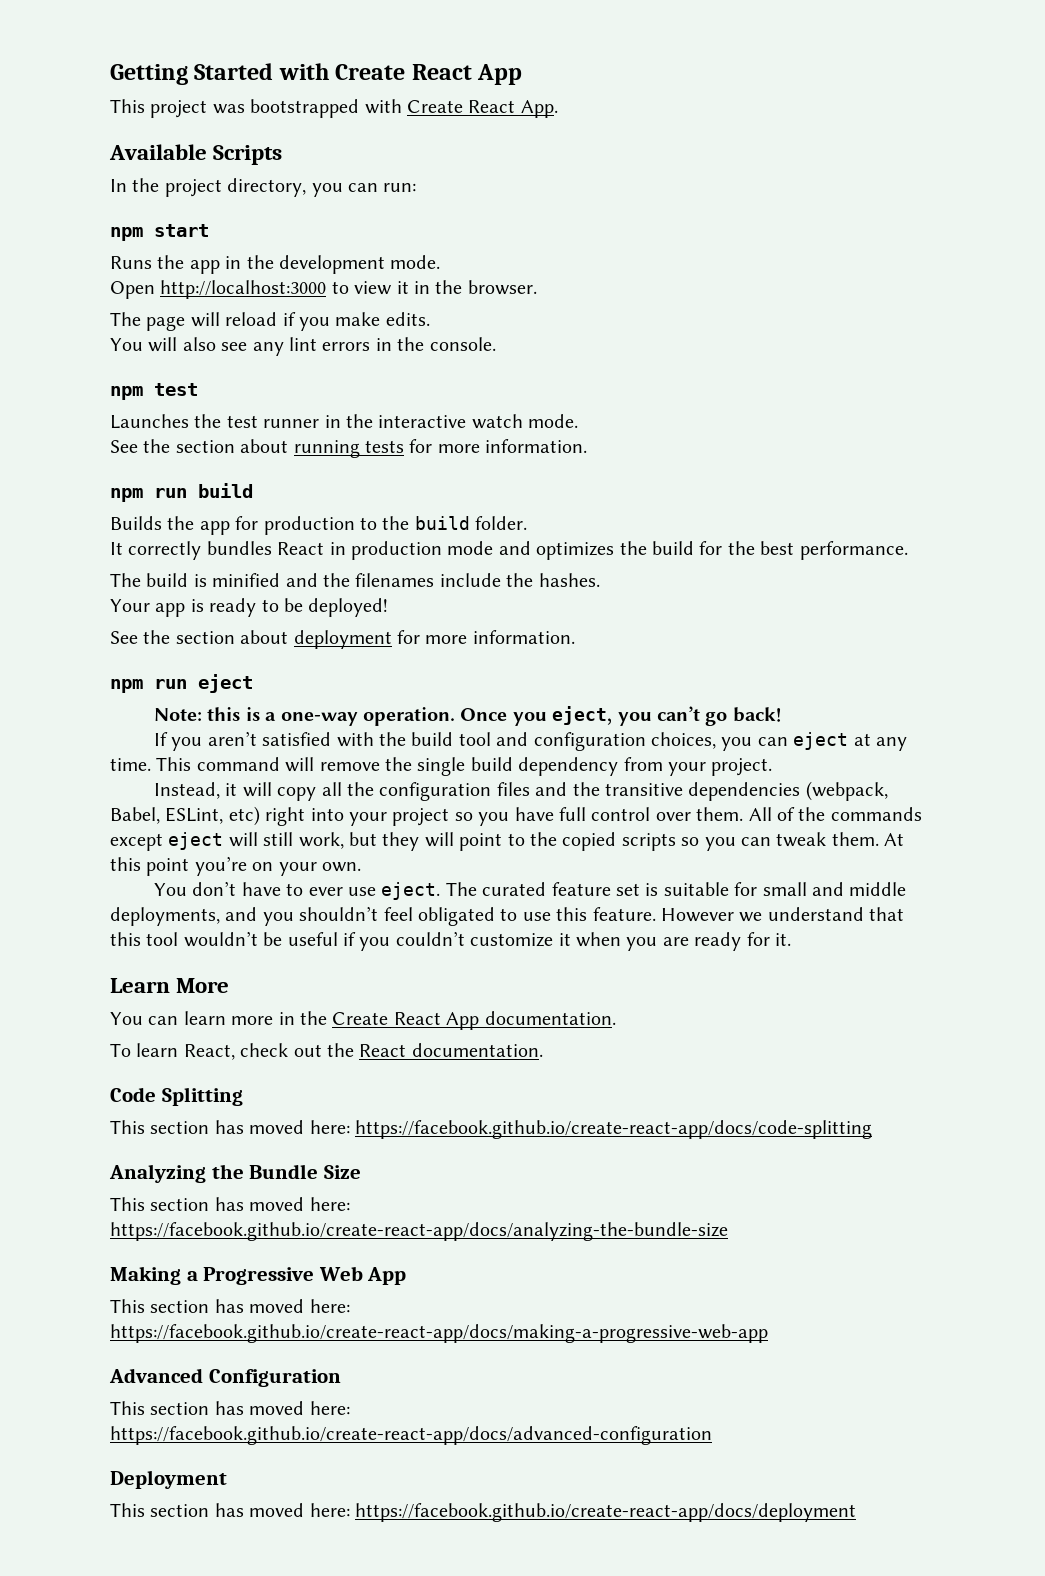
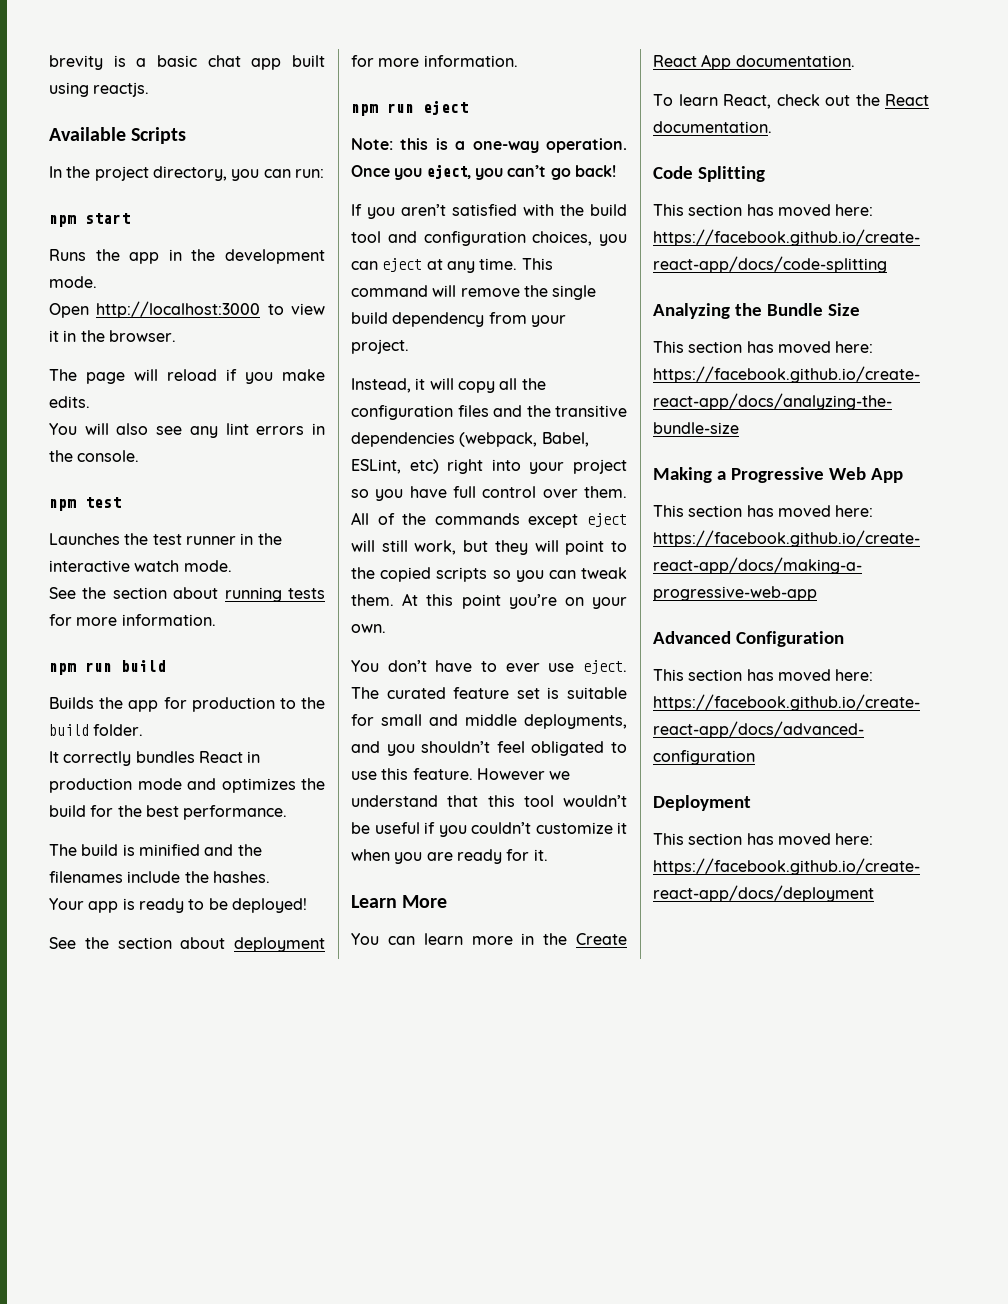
- Getting Started with Create React App
- This project was bootstrapped with Create React App.
+ brevity is a basic chat app built using reactjs.

